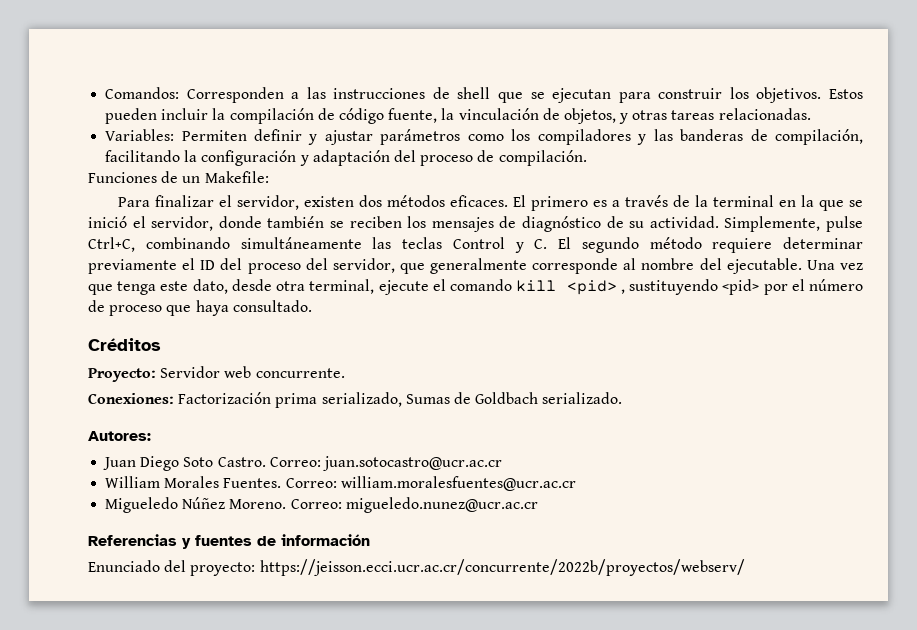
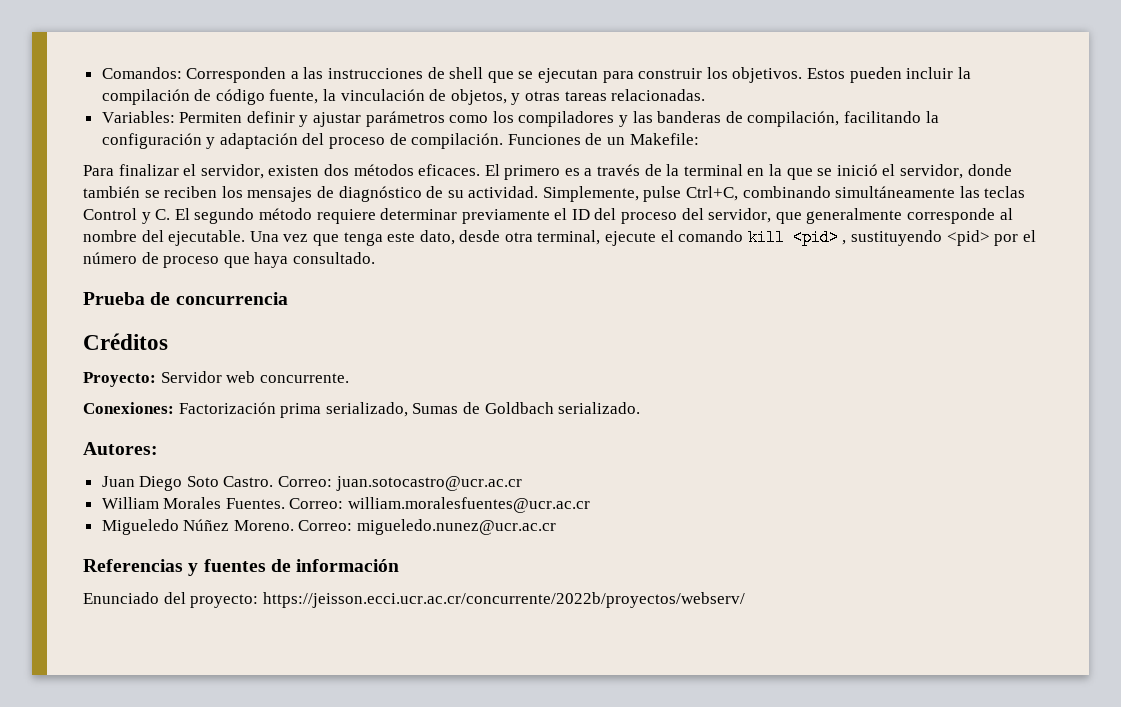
- Variables: Permiten definir y ajustar parámetros como los compiladores y las banderas de compilación, facilitando la configuración y adaptación del proceso de compilación.
- Funciones de un Makefile:
+ Variables: Permiten definir y ajustar parámetros como los compiladores y las banderas de compilación, facilitando la configuración y adaptación del proceso de compilación. Funciones de un Makefile:
+ Prueba de concurrencia

